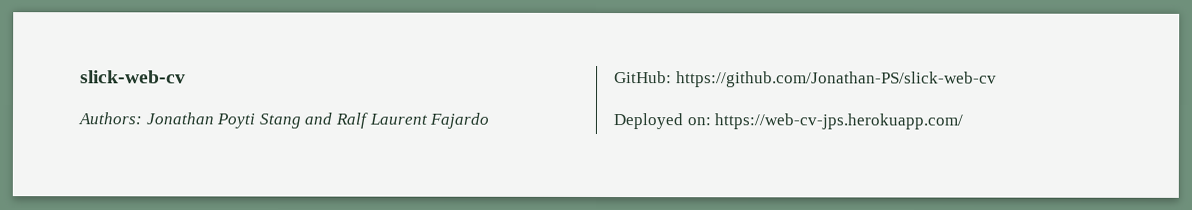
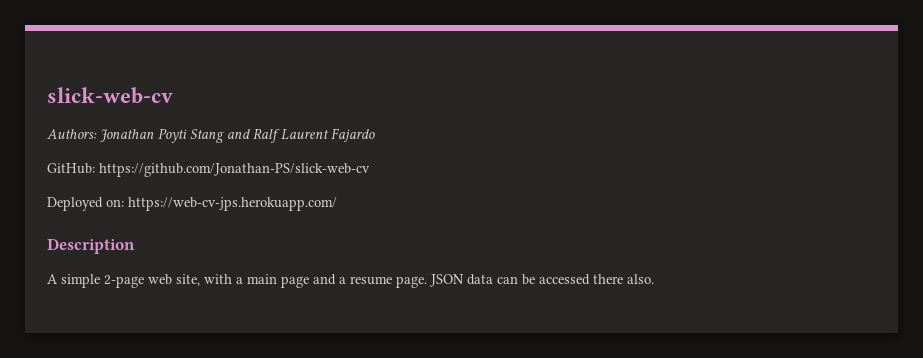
+ Description
+ A simple 2-page web site, with a main page and a resume page. JSON data can be accessed there also.

